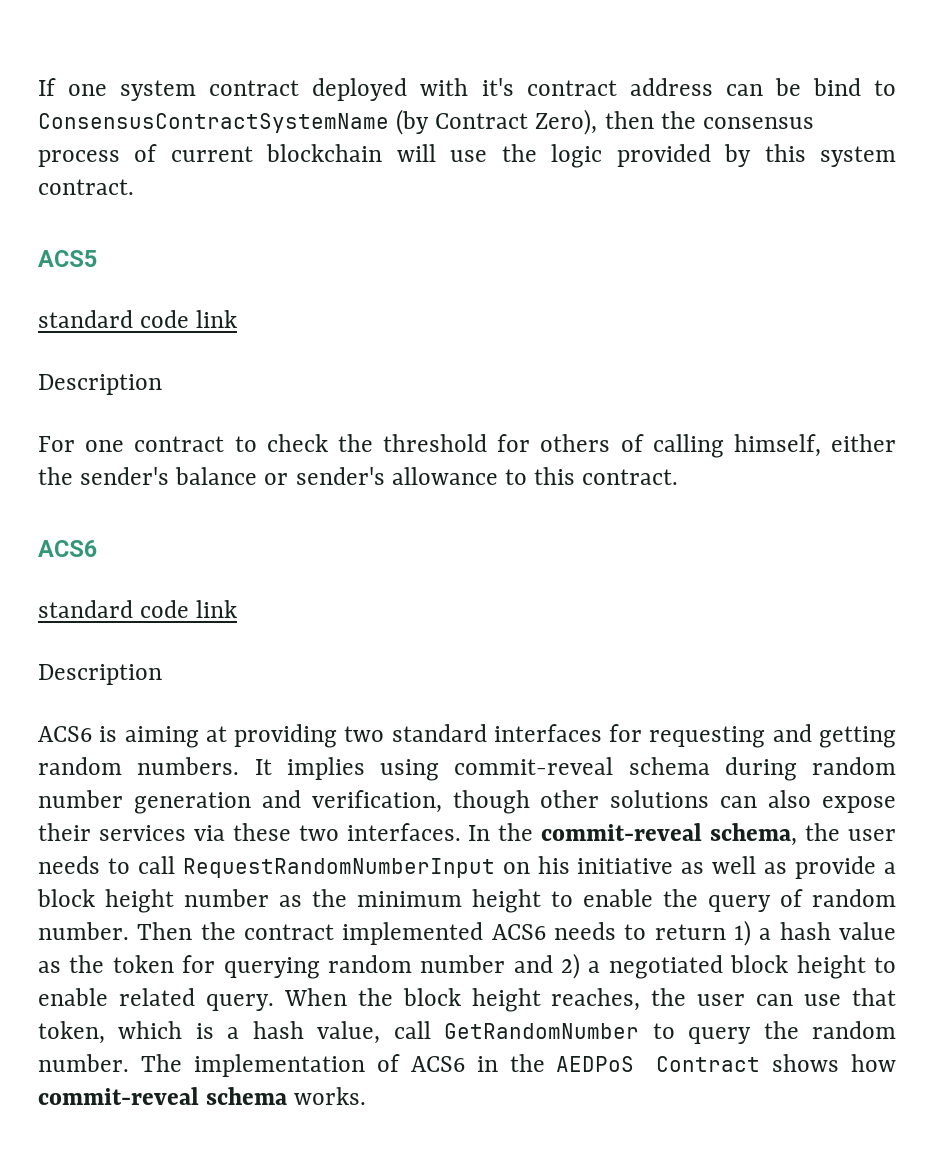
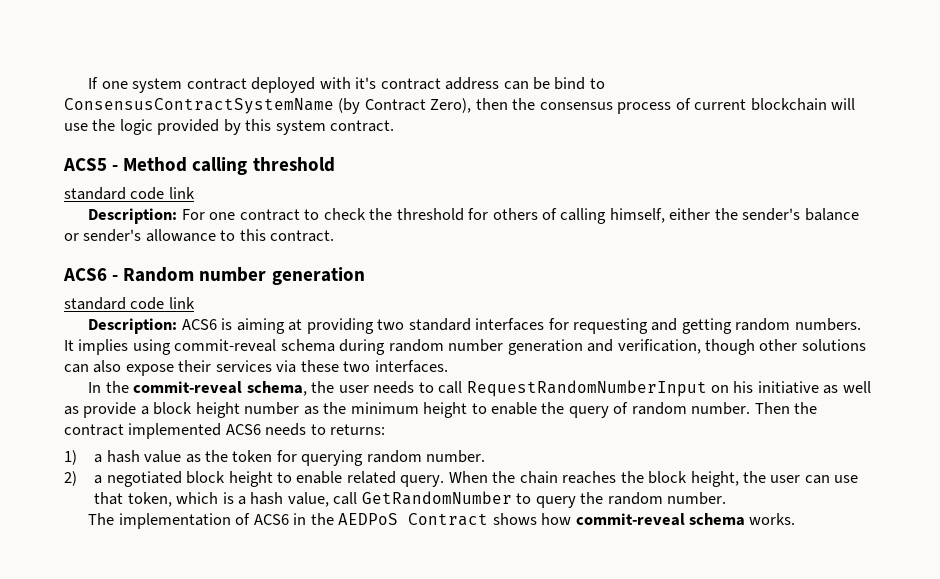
- ACS5
+ ACS5 - Method calling threshold
  standard code link
- Description
- For one contract to check the threshold for others of calling himself, either the sender's balance or sender's allowance to this contract.
- ACS6
+ Description: For one contract to check the threshold for others of calling himself, either the sender's balance or sender's allowance to this contract.
+ ACS6 - Random number generation
  standard code link
- Description
- ACS6 is aiming at providing two standard interfaces for requesting and getting random numbers.
+ Description: ACS6 is aiming at providing two standard interfaces for requesting and getting random numbers.
- It implies using commit-reveal schema during random number generation and verification, though other solutions can also expose their services via these two interfaces. In the commit-reveal schema, the user needs to call RequestRandomNumberInput on his initiative as well as provide a block height number as the minimum height to enable the query of random number.
+ It implies using commit-reveal schema during random number generation and verification, though other solutions can also expose their services via these two interfaces.
+ In the commit-reveal schema, the user needs to call RequestRandomNumberInput on his initiative as well as provide a block height number as the minimum height to enable the query of random number.
- Then the contract implemented ACS6 needs to return 1) a hash value as the token for querying random number and 2) a negotiated block height to enable related query.
+ Then the contract implemented ACS6 needs to returns:
+ 1) a hash value as the token for querying random number.
+ 2) a negotiated block height to enable related query.
- When the block height reaches, the user can use that token, which is a hash value, call GetRandomNumber to query the random number. The implementation of ACS6 in the AEDPoS Contract shows how commit-reveal schema works.
+ When the chain reaches the block height, the user can use that token, which is a hash value, call GetRandomNumber to query the random number.
+ The implementation of ACS6 in the AEDPoS Contract shows how commit-reveal schema works.

